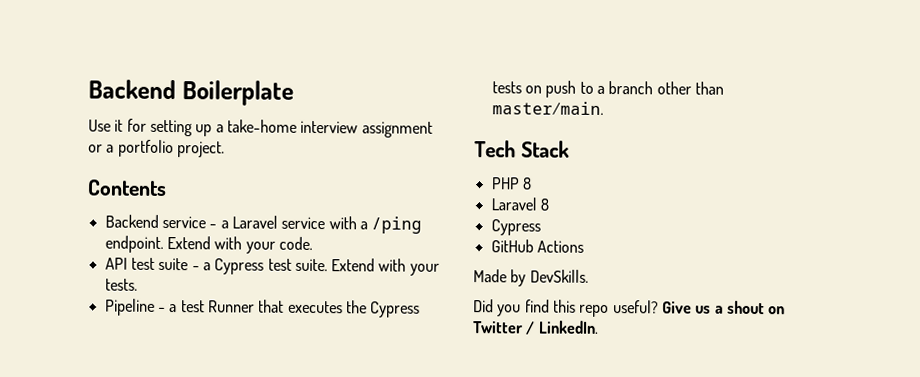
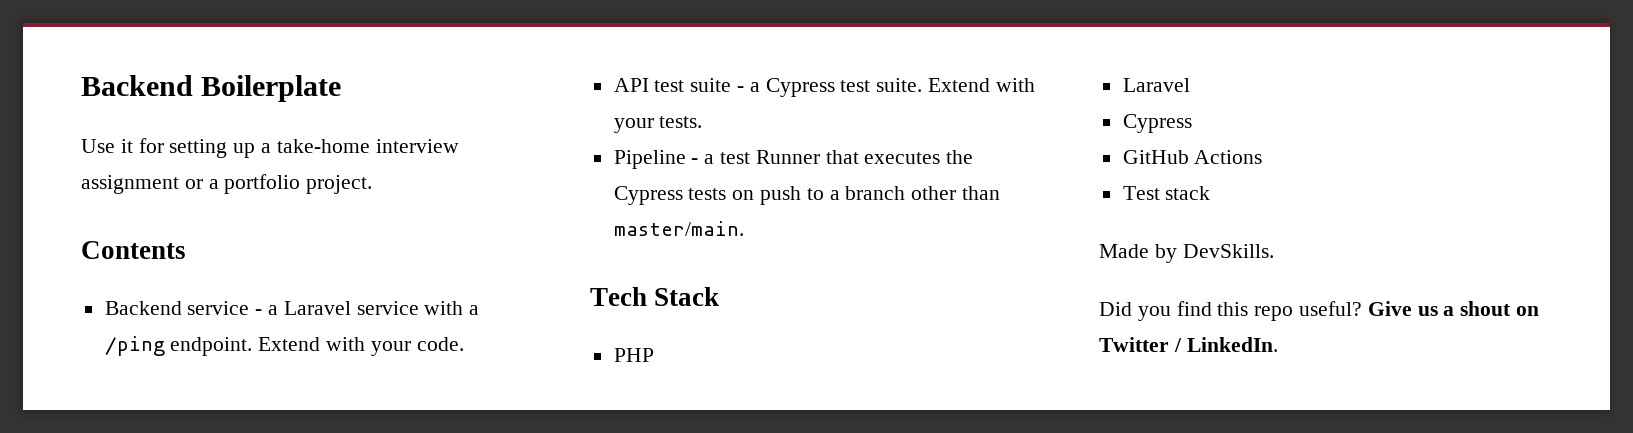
- PHP 8
- Laravel 8
+ PHP
+ Laravel
+ Test stack

